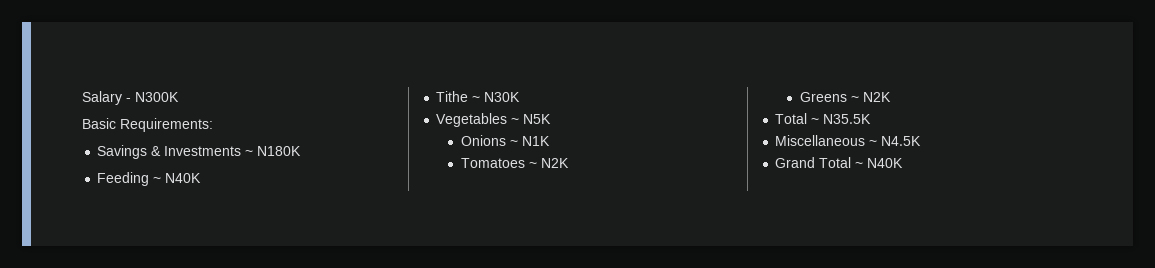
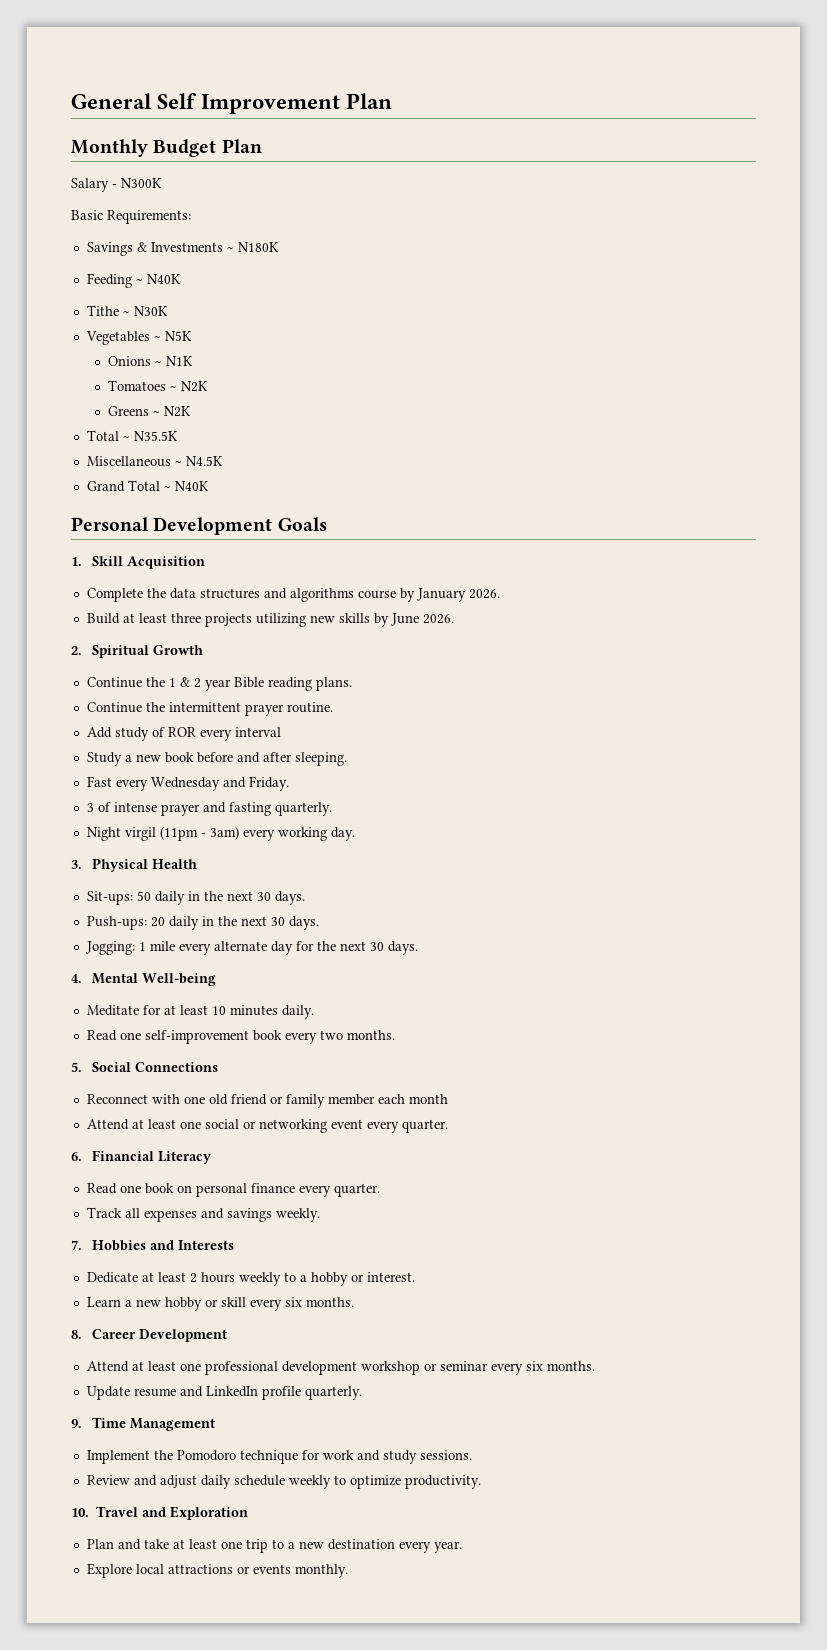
+ General Self Improvement Plan
+ Monthly Budget Plan
+ Personal Development Goals
+ 1. Skill Acquisition
+ Complete the data structures and algorithms course by January 2026.
+ Build at least three projects utilizing new skills by June 2026.
+ 2. Spiritual Growth
+ Continue the 1 & 2 year Bible reading plans.
+ Continue the intermittent prayer routine.
+ Add study of ROR every interval
+ Study a new book before and after sleeping.
+ Fast every Wednesday and Friday.
+ 3 of intense prayer and fasting quarterly.
+ Night virgil (11pm - 3am) every working day.
+ 3. Physical Health
+ Sit-ups: 50 daily in the next 30 days.
+ Push-ups: 20 daily in the next 30 days.
+ Jogging: 1 mile every alternate day for the next 30 days.
+ 4. Mental Well-being
+ Meditate for at least 10 minutes daily.
+ Read one self-improvement book every two months.
+ 5. Social Connections
+ Reconnect with one old friend or family member each month
+ Attend at least one social or networking event every quarter.
+ 6. Financial Literacy
+ Read one book on personal finance every quarter.
+ Track all expenses and savings weekly.
+ 7. Hobbies and Interests
+ Dedicate at least 2 hours weekly to a hobby or interest.
+ Learn a new hobby or skill every six months.
+ 8. Career Development
+ Attend at least one professional development workshop or seminar every six months.
+ Update resume and LinkedIn profile quarterly.
+ 9. Time Management
+ Implement the Pomodoro technique for work and study sessions.
+ Review and adjust daily schedule weekly to optimize productivity.
+ 10. Travel and Exploration
+ Plan and take at least one trip to a new destination every year.
+ Explore local attractions or events monthly.

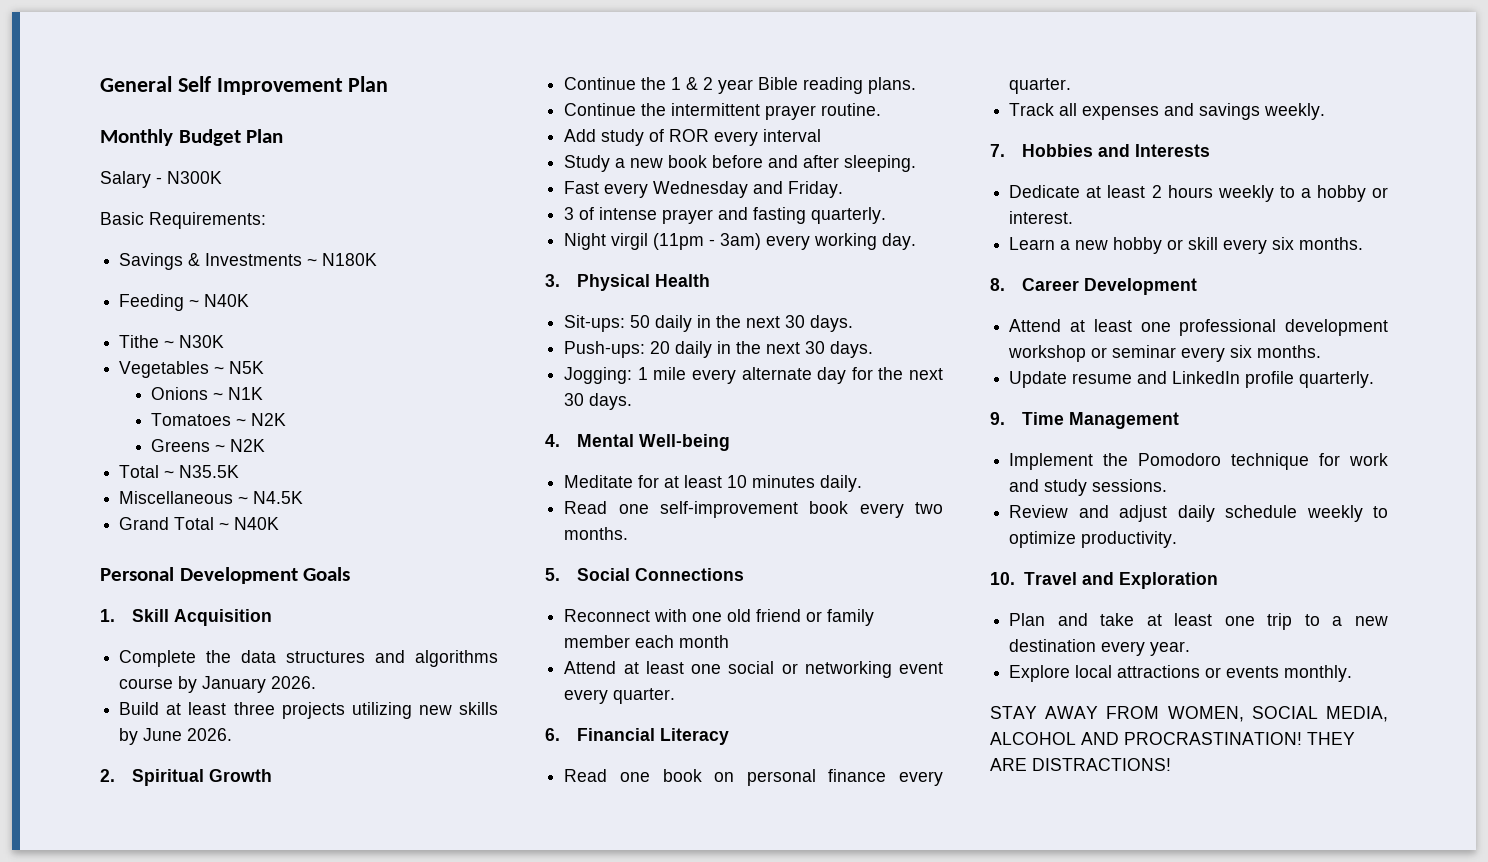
+ STAY AWAY FROM WOMEN, SOCIAL MEDIA, ALCOHOL AND PROCRASTINATION! THEY ARE DISTRACTIONS!

